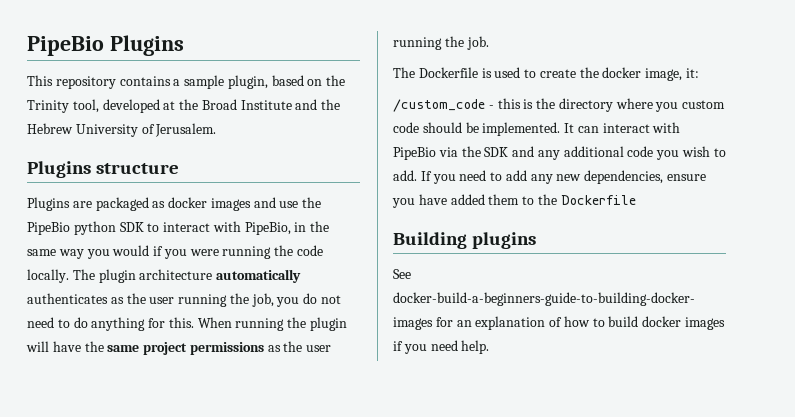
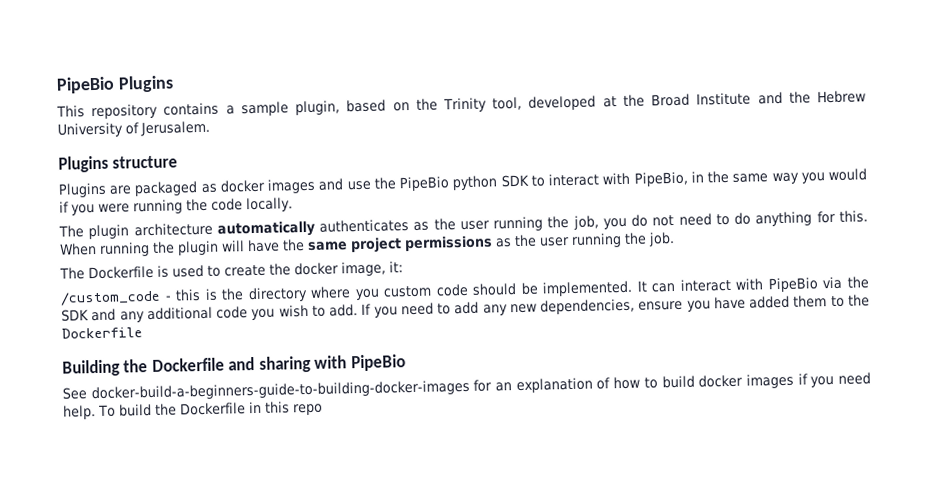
- Plugins are packaged as docker images and use the PipeBio python SDK to interact with PipeBio, in the same way you would if you were running the code locally. The plugin architecture automatically authenticates as the user running the job, you do not need to do anything for this.
+ Plugins are packaged as docker images and use the PipeBio python SDK to interact with PipeBio, in the same way you would if you were running the code locally.
+ The plugin architecture automatically authenticates as the user running the job, you do not need to do anything for this.
- Building plugins
+ Building the Dockerfile and sharing with PipeBio
+ To build the Dockerfile in this repo

